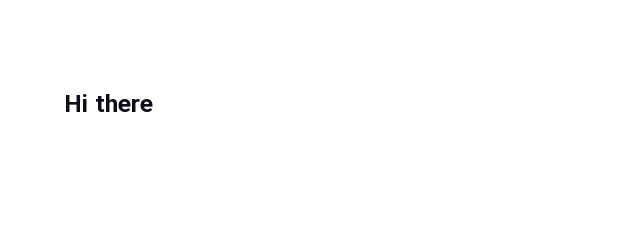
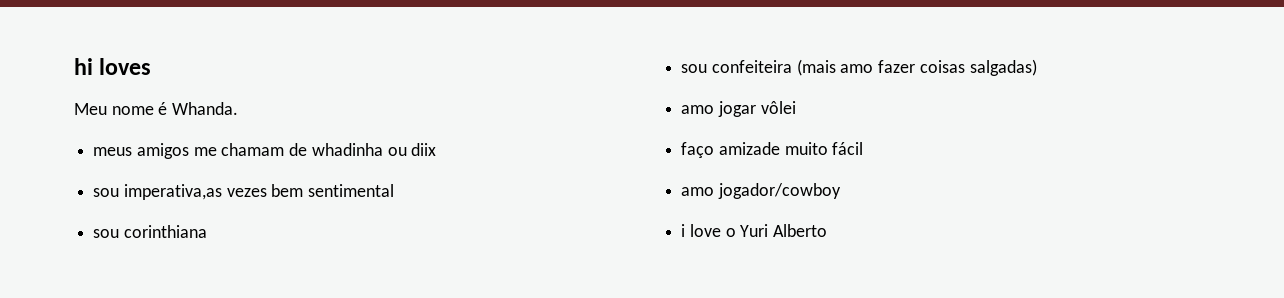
- Hi there
+ hi loves
+ Meu nome é Whanda.
+ meus amigos me chamam de whadinha ou diix
+ sou imperativa,as vezes bem sentimental
+ sou corinthiana
+ sou confeiteira (mais amo fazer coisas salgadas)
+ amo jogar vôlei
+ faço amizade muito fácil
+ amo jogador/cowboy
+ i love o Yuri Alberto

